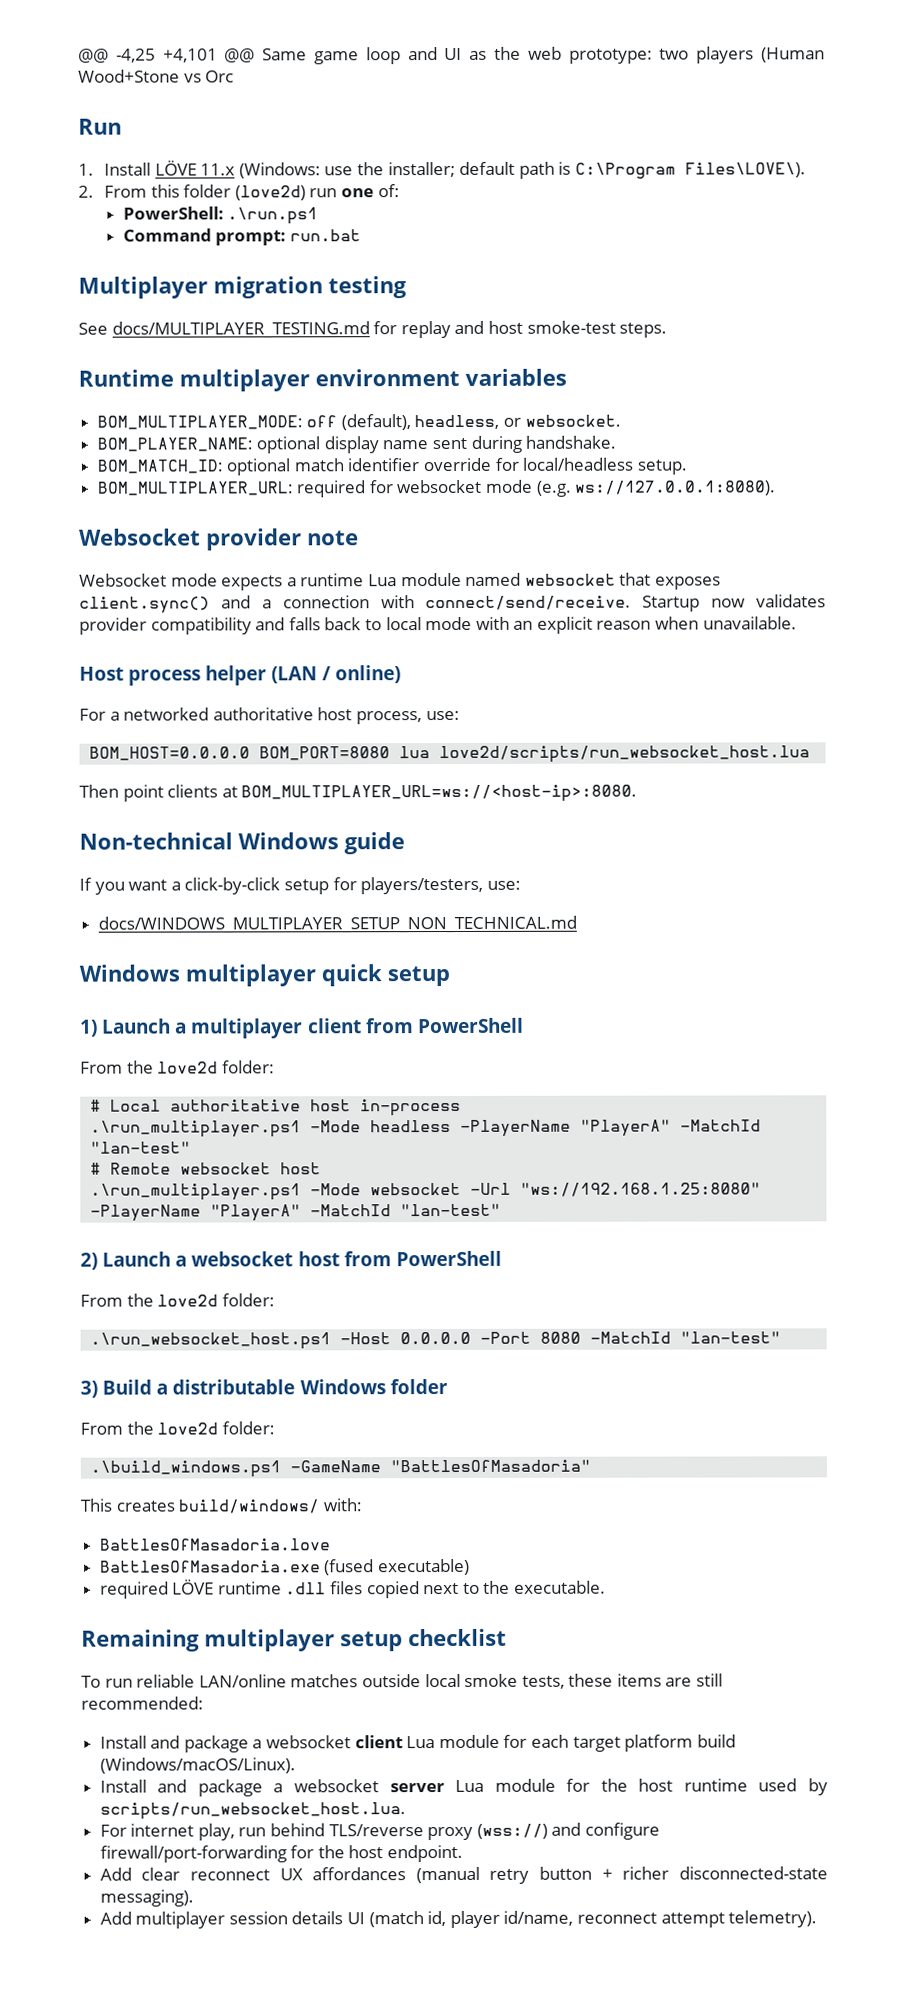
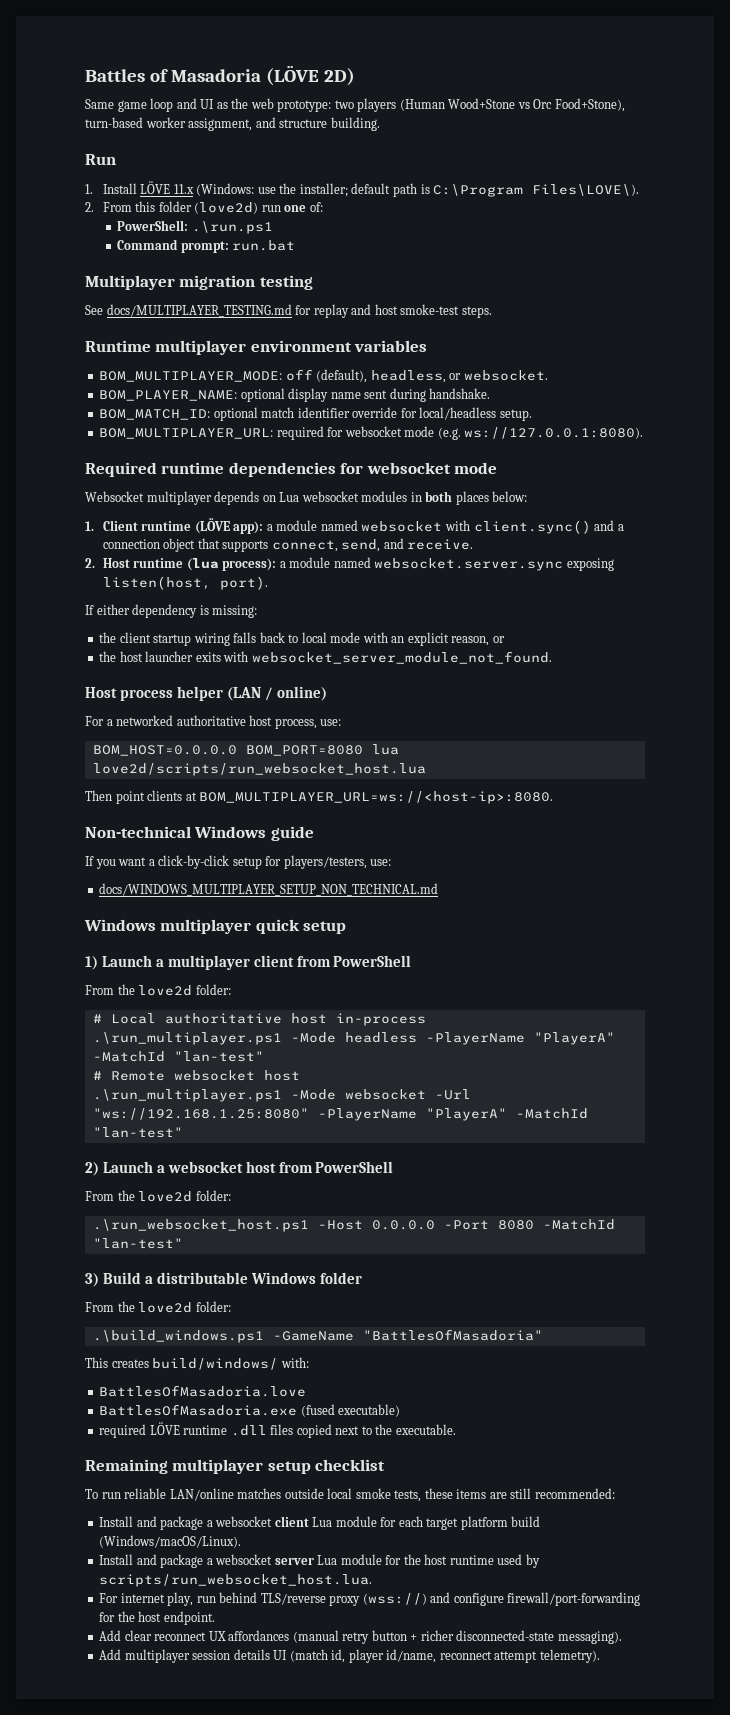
- @@ -4,25 +4,101 @@ Same game loop and UI as the web prototype: two players (Human Wood+Stone vs Orc
+ Battles of Masadoria (LÖVE 2D)
+ Same game loop and UI as the web prototype: two players (Human Wood+Stone vs Orc Food+Stone), turn-based worker assignment, and structure building.
- Websocket provider note
- Websocket mode expects a runtime Lua module named websocket that exposes client.sync() and a connection with connect/send/receive. Startup now validates provider compatibility and falls back to local mode with an explicit reason when unavailable.
+ Required runtime dependencies for websocket mode
+ Websocket multiplayer depends on Lua websocket modules in both places below:
+ 1. Client runtime (LÖVE app): a module named websocket with client.sync() and a connection object that supports connect, send, and receive.
+ 2. Host runtime (lua process): a module named websocket.server.sync exposing listen(host, port).
+ If either dependency is missing:
+ the client startup wiring falls back to local mode with an explicit reason, or
+ the host launcher exits with websocket_server_module_not_found.

